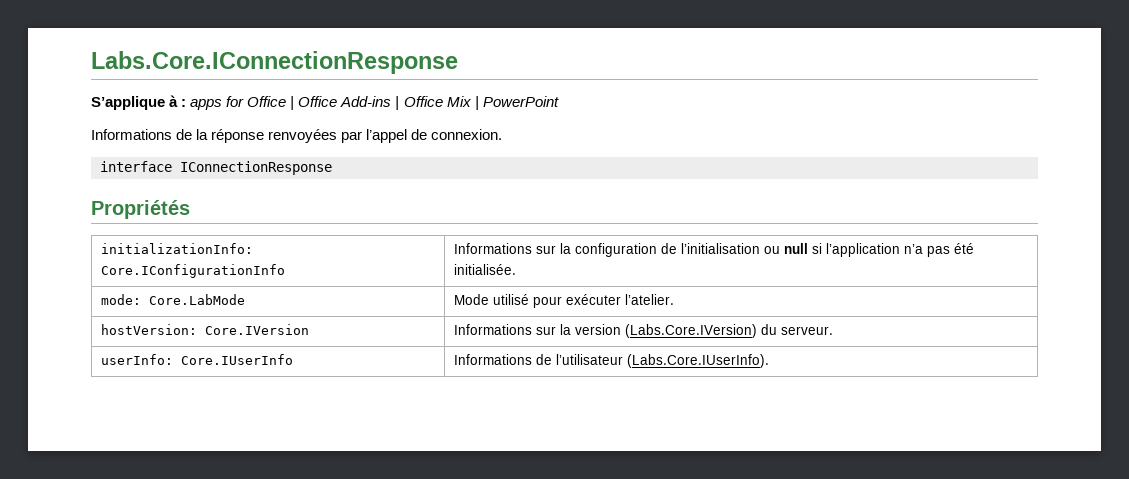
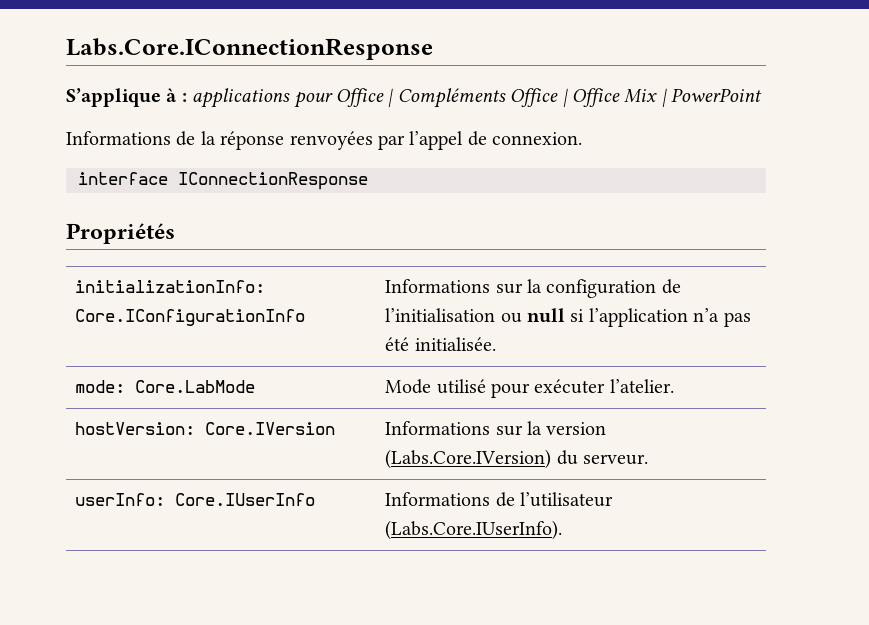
- S’applique à : apps for Office | Office Add-ins | Office Mix | PowerPoint
+ S’applique à : applications pour Office | Compléments Office | Office Mix | PowerPoint

